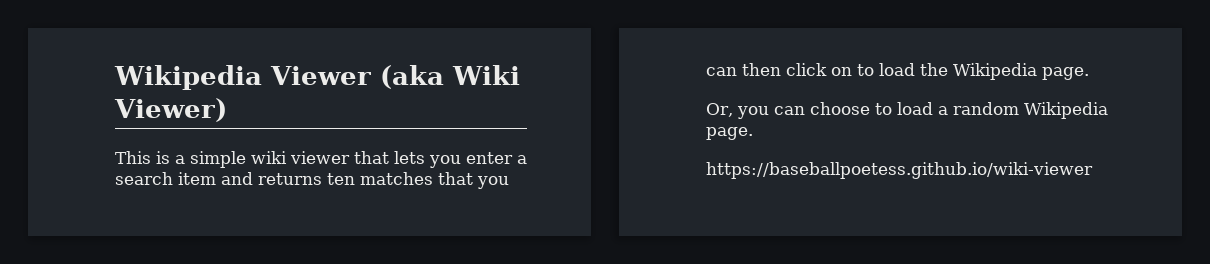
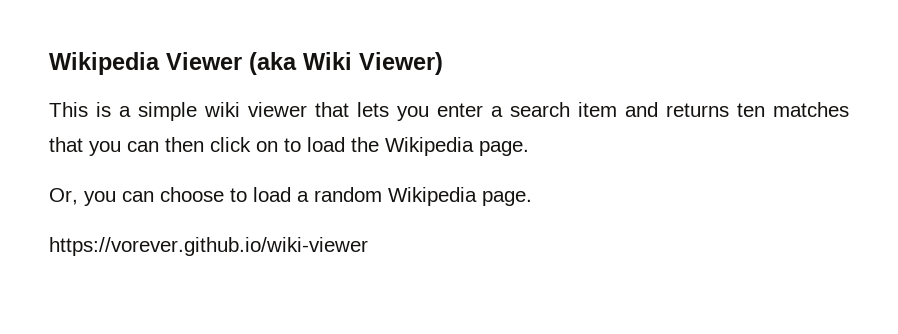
- https://baseballpoetess.github.io/wiki-viewer
+ https://vorever.github.io/wiki-viewer

